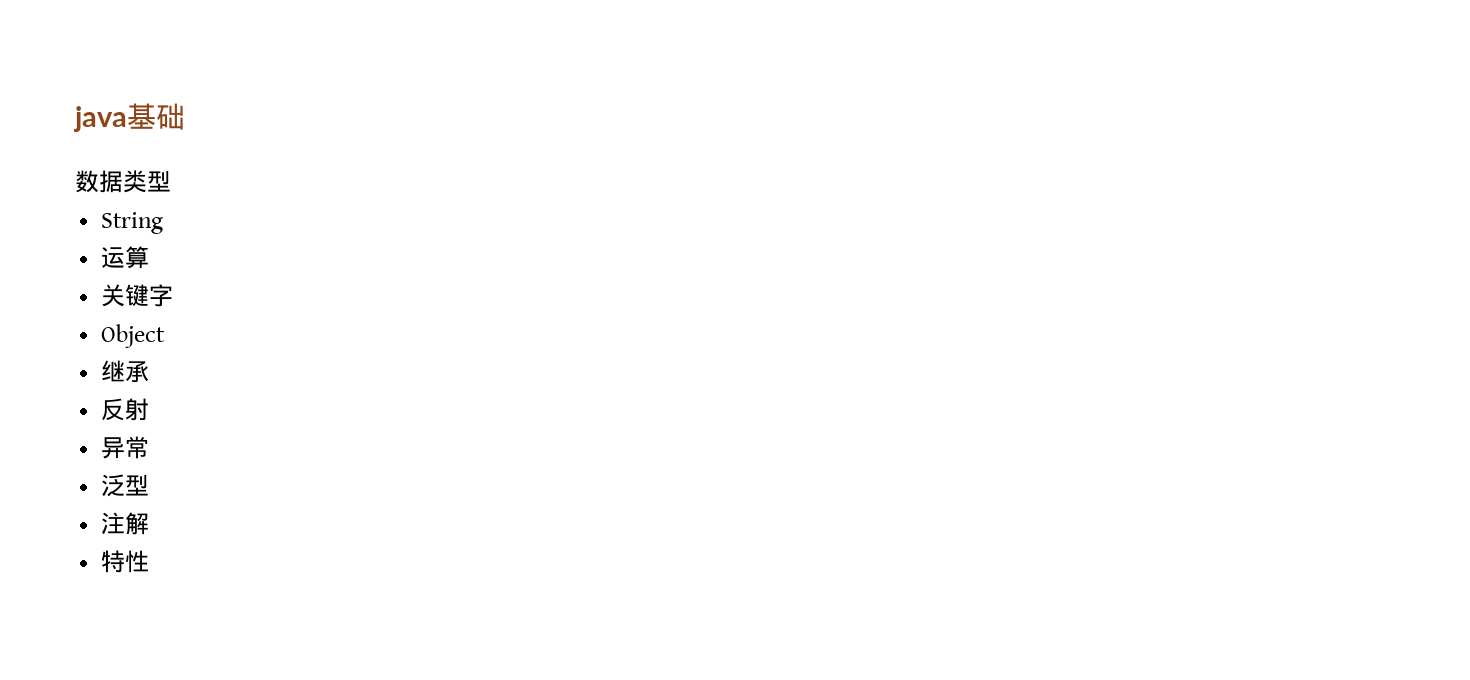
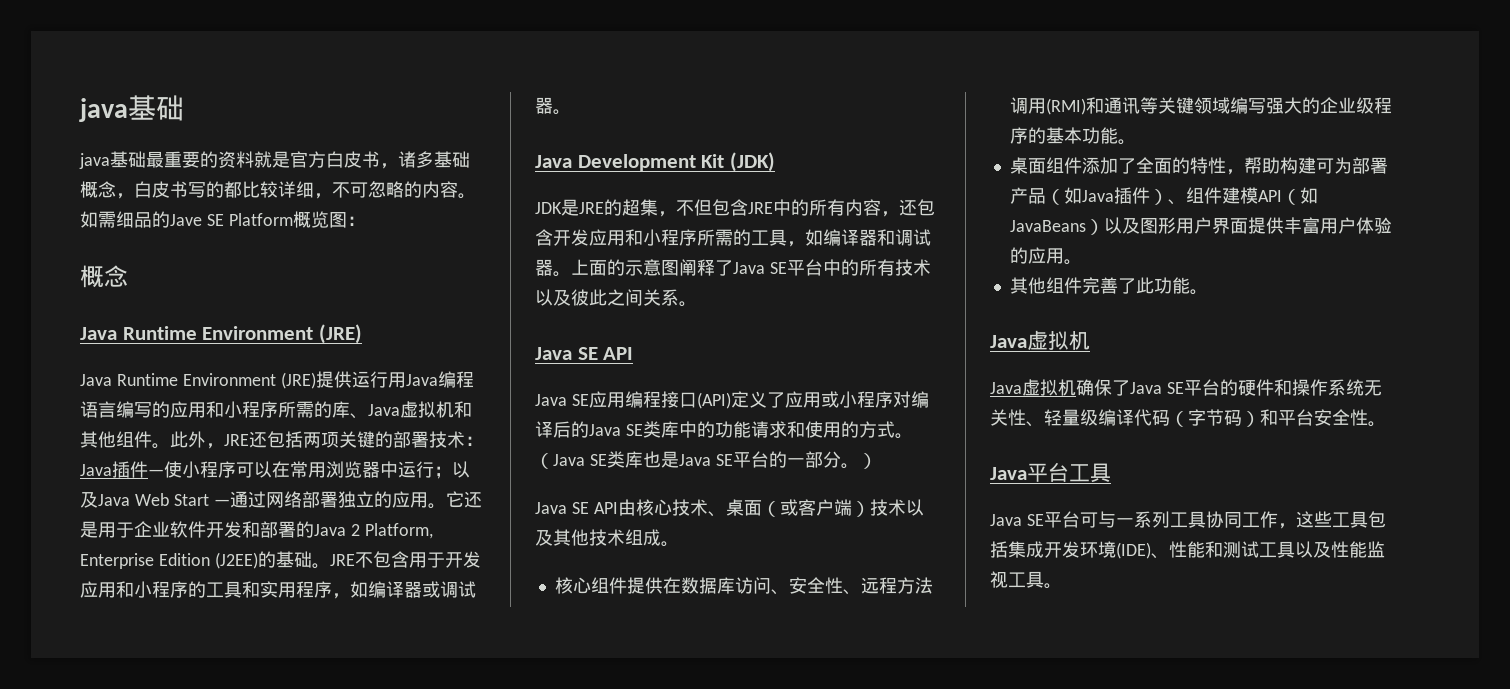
- 数据类型
- String
- 运算
- 关键字
- Object
- 继承
- 反射
- 异常
- 泛型
- 注解
- 特性
+ java基础最重要的资料就是官方白皮书，诸多基础概念，白皮书写的都比较详细，不可忽略的内容。如需细品的Jave SE Platform概览图：
+ 概念
+ Java Runtime Environment (JRE)
+ Java Runtime Environment (JRE)提供运行用Java编程语言编写的应用和小程序所需的库、Java虚拟机和其他组件。此外，JRE还包括两项关键的部署技术：Java插件—使小程序可以在常用浏览器中运行；以及Java Web Start —通过网络部署独立的应用。它还是用于企业软件开发和部署的Java 2 Platform, Enterprise Edition (J2EE)的基础。JRE不包含用于开发应用和小程序的工具和实用程序，如编译器或调试器。
+ Java Development Kit (JDK)
+ JDK是JRE的超集，不但包含JRE中的所有内容，还包含开发应用和小程序所需的工具，如编译器和调试器。上面的示意图阐释了Java SE平台中的所有技术以及彼此之间关系。
+ Java SE API
+ Java SE应用编程接口(API)定义了应用或小程序对编译后的Java SE类库中的功能请求和使用的方式。（Java SE类库也是Java SE平台的一部分。）
+ Java SE API由核心技术、桌面（或客户端）技术以及其他技术组成。
+ 核心组件提供在数据库访问、安全性、远程方法调用(RMI)和通讯等关键领域编写强大的企业级程序的基本功能。
+ 桌面组件添加了全面的特性，帮助构建可为部署产品（如Java插件）、组件建模API（如JavaBeans）以及图形用户界面提供丰富用户体验的应用。
+ 其他组件完善了此功能。
+ Java虚拟机
+ Java虚拟机确保了Java SE平台的硬件和操作系统无关性、轻量级编译代码（字节码）和平台安全性。
+ Java平台工具
+ Java SE平台可与一系列工具协同工作，这些工具包括集成开发环境(IDE)、性能和测试工具以及性能监视工具。

